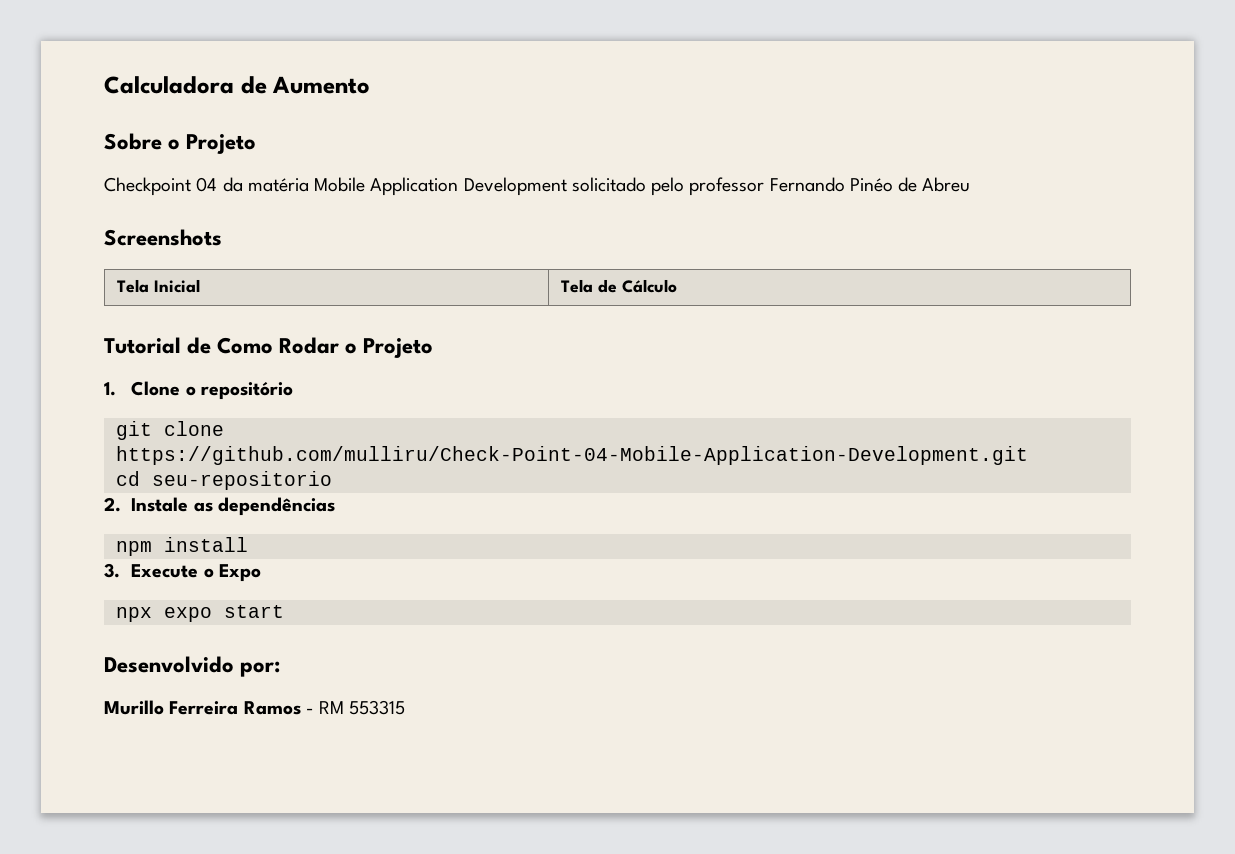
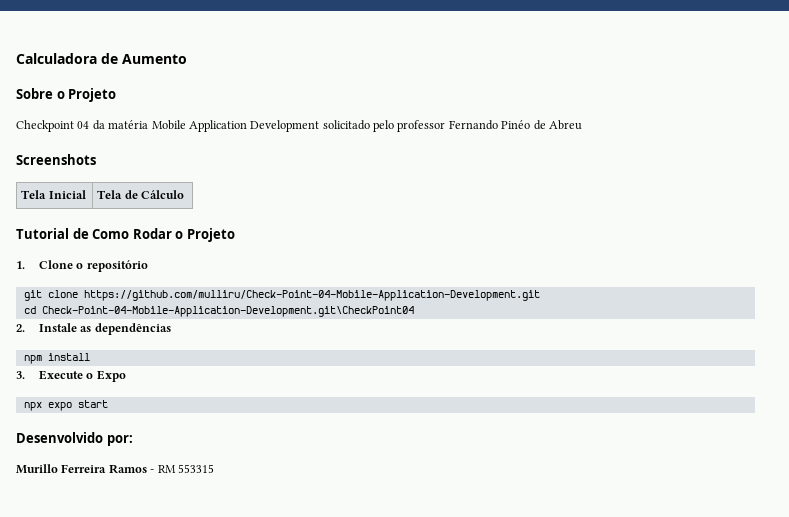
- cd seu-repositorio
+ cd Check-Point-04-Mobile-Application-Development.git\CheckPoint04

